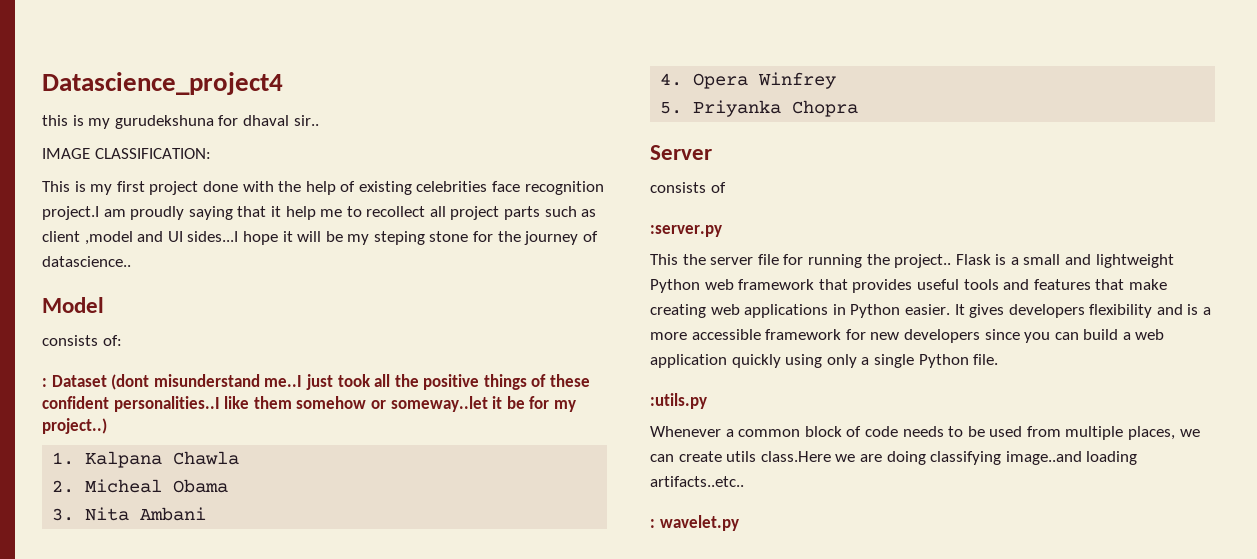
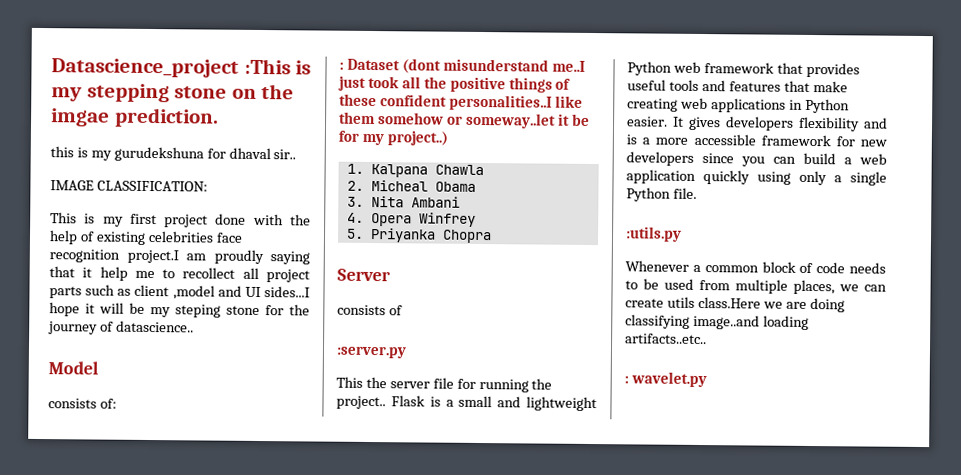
- Datascience_project4
+ Datascience_project :This is my stepping stone on the imgae prediction.

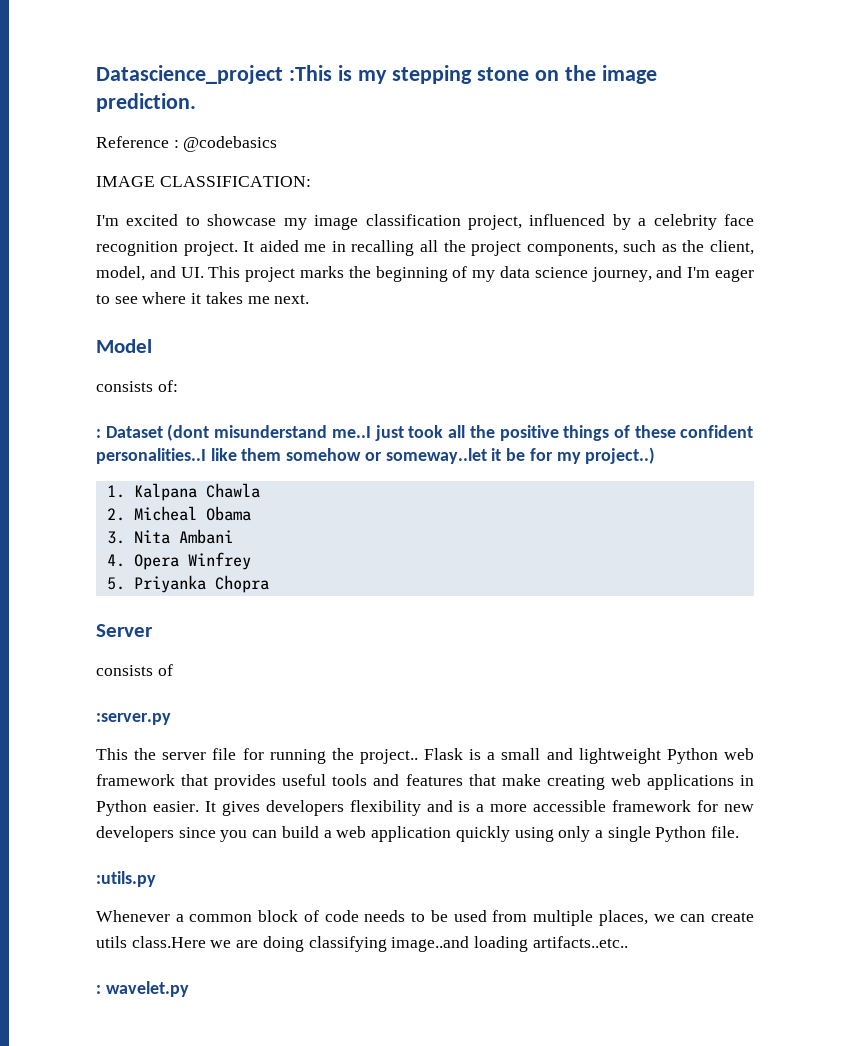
- Datascience_project :This is my stepping stone on the imgae prediction.
+ Datascience_project :This is my stepping stone on the image prediction.
- this is my gurudekshuna for dhaval sir..
+ Reference : @codebasics
  IMAGE CLASSIFICATION:
- This is my first project done with the help of existing celebrities face recognition project.I am proudly saying that it help me to recollect all project parts such as client ,model and UI sides...I hope it will be my steping stone for the journey of datascience..
+ I'm excited to showcase my image classification project, influenced by a celebrity face recognition project. It aided me in recalling all the project components, such as the client, model, and UI. This project marks the beginning of my data science journey, and I'm eager to see where it takes me next.

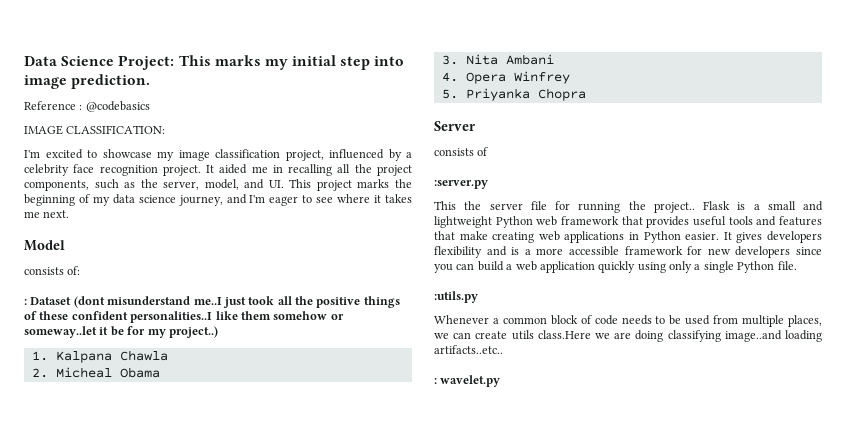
- Datascience_project :This is my stepping stone on the image prediction.
+ Data Science Project: This marks my initial step into image prediction.
- It aided me in recalling all the project components, such as the client, model, and UI. This project marks the beginning of my data science journey, and I'm eager to see where it takes me next.
+ It aided me in recalling all the project components, such as the server, model, and UI. This project marks the beginning of my data science journey, and I'm eager to see where it takes me next.

